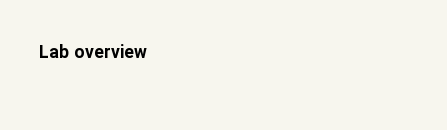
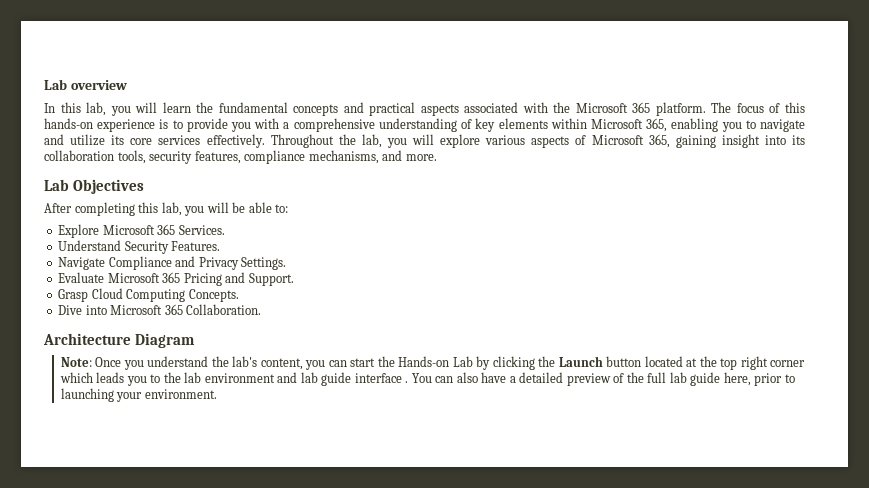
+ In this lab, you will learn the fundamental concepts and practical aspects associated with the Microsoft 365 platform. The focus of this hands-on experience is to provide you with a comprehensive understanding of key elements within Microsoft 365, enabling you to navigate and utilize its core services effectively. Throughout the lab, you will explore various aspects of Microsoft 365, gaining insight into its collaboration tools, security features, compliance mechanisms, and more.
+ Lab Objectives
+ After completing this lab, you will be able to:
+ Explore Microsoft 365 Services.
+ Understand Security Features.
+ Navigate Compliance and Privacy Settings.
+ Evaluate Microsoft 365 Pricing and Support.
+ Grasp Cloud Computing Concepts.
+ Dive into Microsoft 365 Collaboration.
+ Architecture Diagram
+ Note: Once you understand the lab's content, you can start the Hands-on Lab by clicking the Launch button located at the top right corner which leads you to the lab environment and lab guide interface . You can also have a detailed preview of the full lab guide here, prior to launching your environment.

